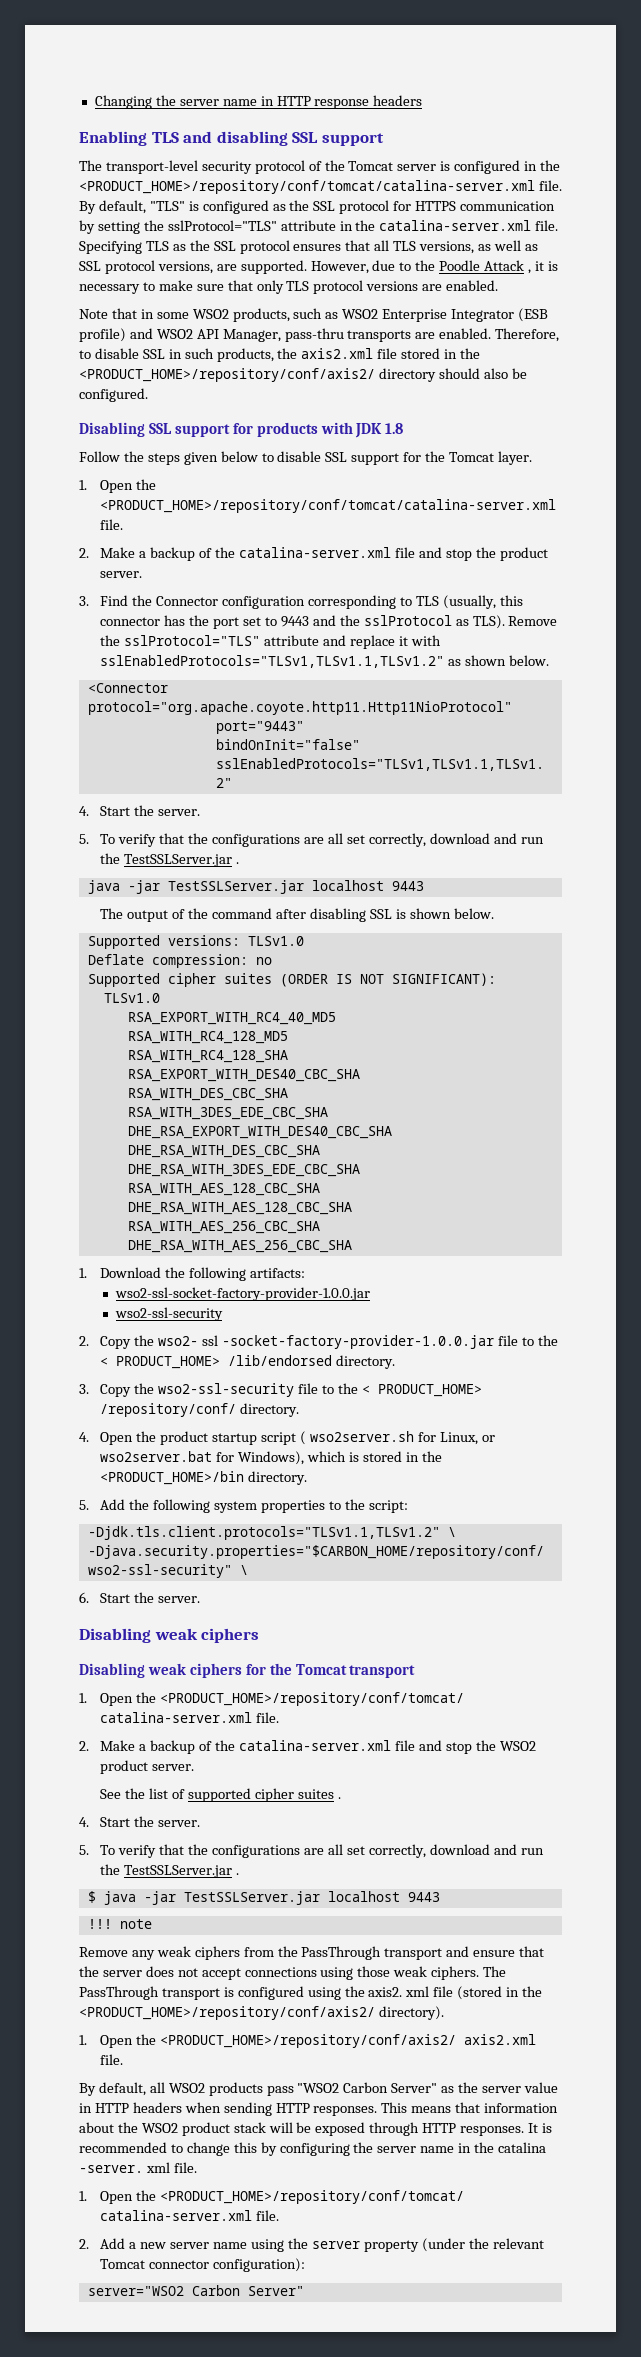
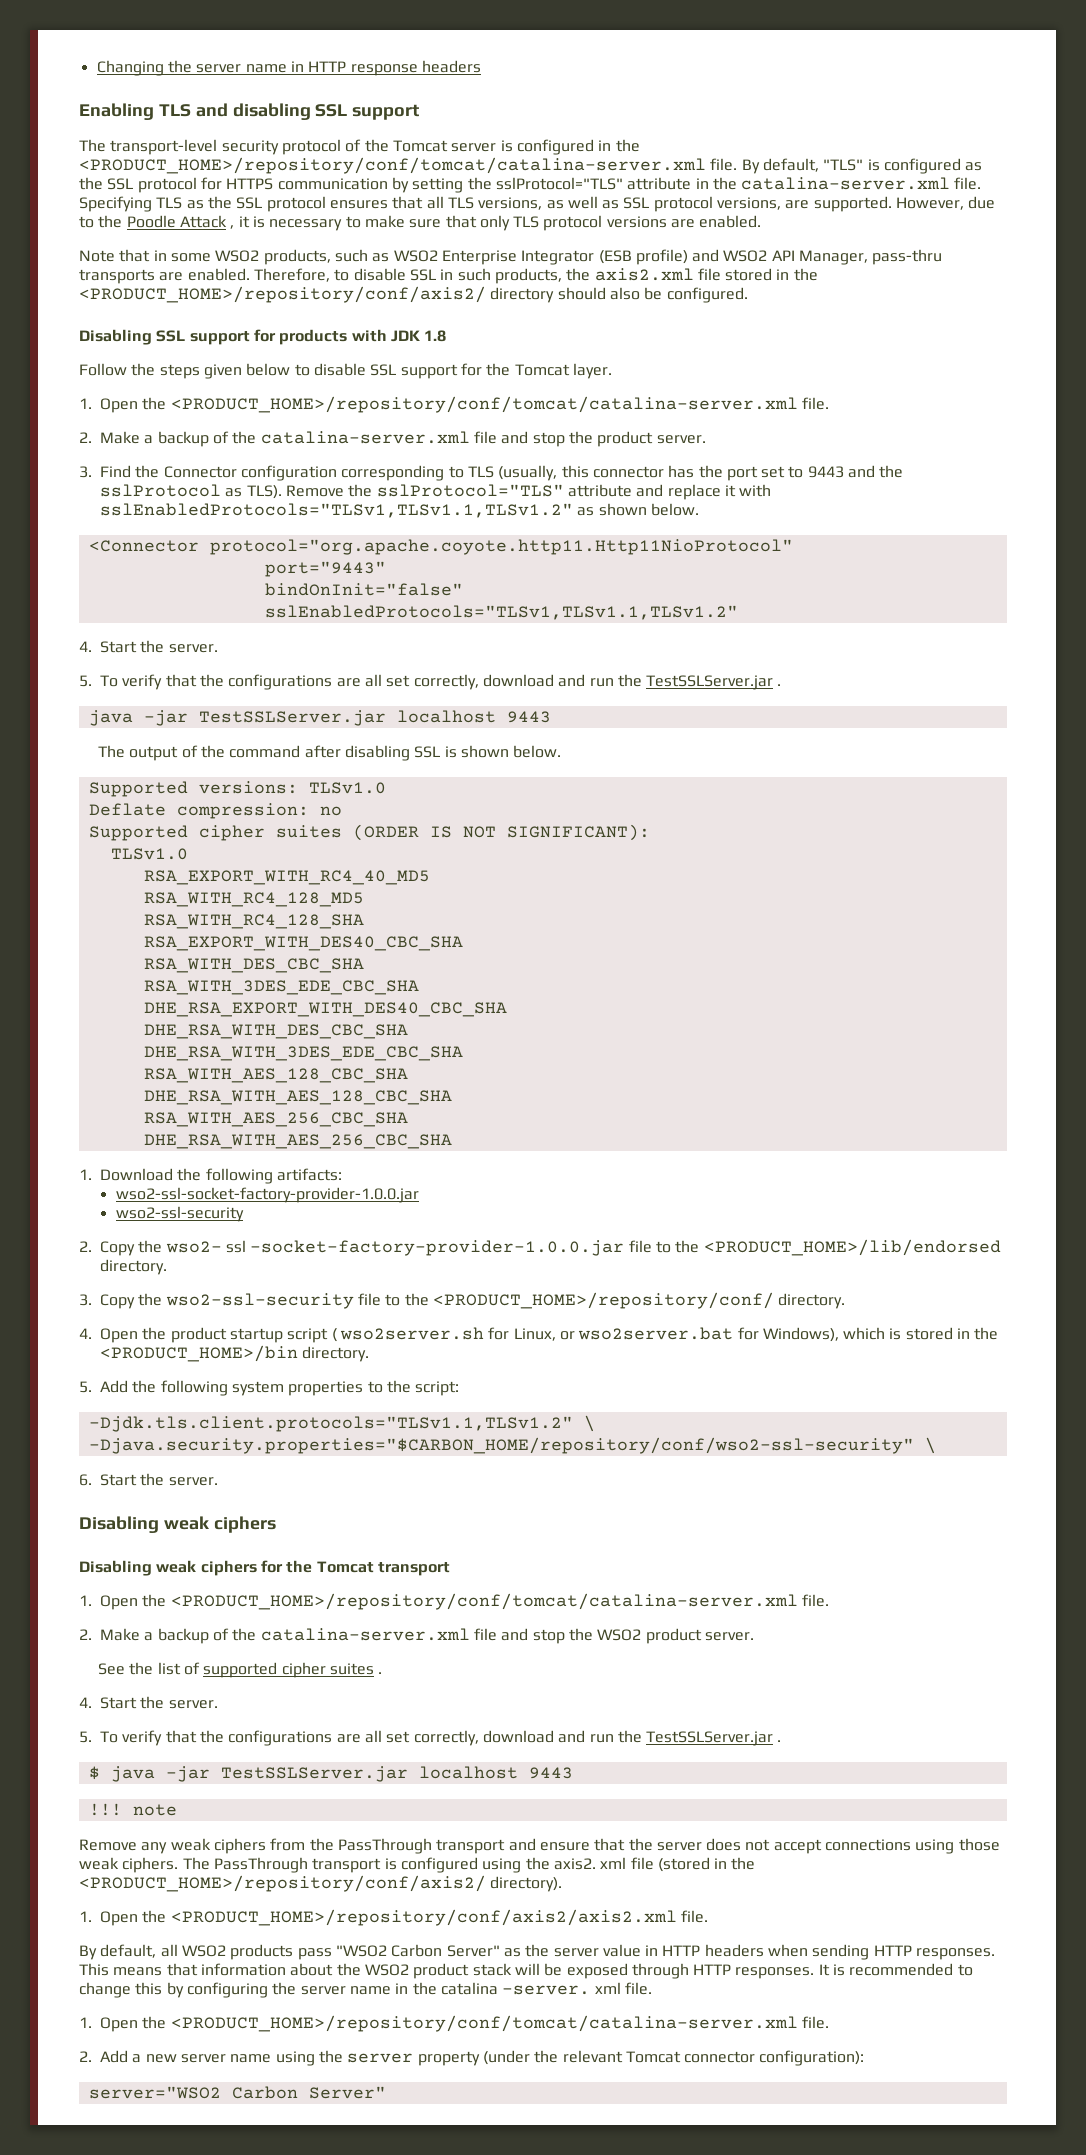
- 2. Copy the wso2- ssl -socket-factory-provider-1.0.0.jar file to the < PRODUCT_HOME> /lib/endorsed directory.
+ 2. Copy the wso2- ssl -socket-factory-provider-1.0.0.jar file to the <PRODUCT_HOME>/lib/endorsed directory.
- 3. Copy the wso2-ssl-security file to the < PRODUCT_HOME> /repository/conf/ directory.
+ 3. Copy the wso2-ssl-security file to the <PRODUCT_HOME>/repository/conf/ directory.
  Disabling weak ciphers for the Tomcat transport
- 1. Open the <PRODUCT_HOME>/repository/conf/tomcat/ catalina-server.xml file.
+ 1. Open the <PRODUCT_HOME>/repository/conf/tomcat/catalina-server.xml file.
- 1. Open the <PRODUCT_HOME>/repository/conf/axis2/ axis2.xml file.
+ 1. Open the <PRODUCT_HOME>/repository/conf/axis2/axis2.xml file.
  It is recommended to change this by configuring the server name in the catalina -server. xml file.
- 1. Open the <PRODUCT_HOME>/repository/conf/tomcat/ catalina-server.xml file.
+ 1. Open the <PRODUCT_HOME>/repository/conf/tomcat/catalina-server.xml file.

